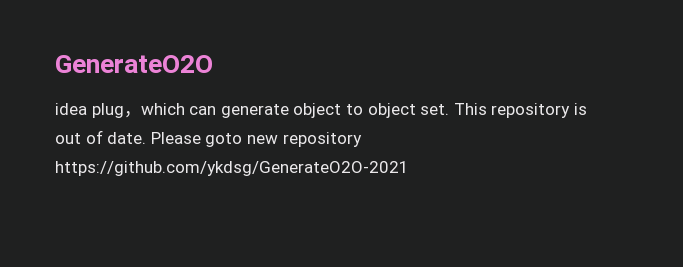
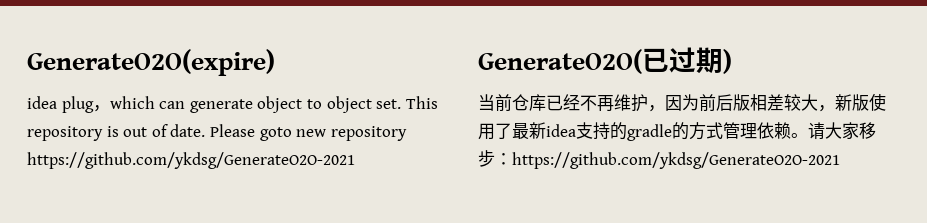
- GenerateO2O
+ GenerateO2O(expire)
+ GenerateO2O(已过期)
+ 当前仓库已经不再维护，因为前后版相差较大，新版使用了最新idea支持的gradle的方式管理依赖。请大家移步：https://github.com/ykdsg/GenerateO2O-2021

